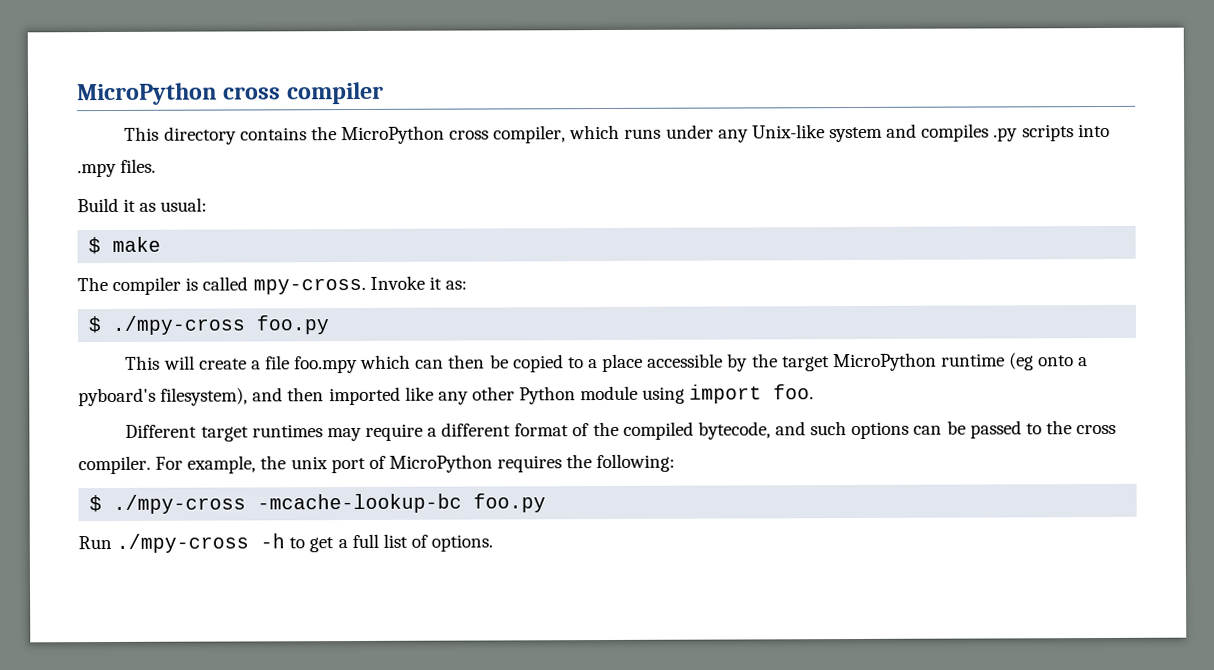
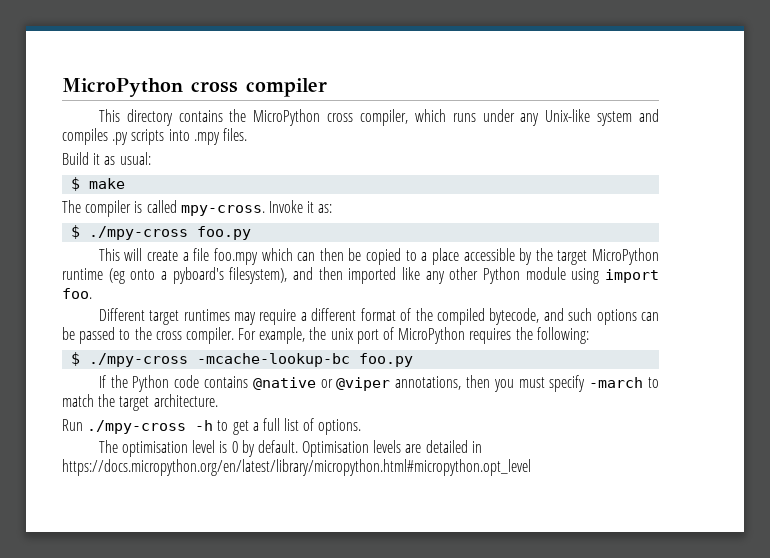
+ If the Python code contains @native or @viper annotations, then you must specify -march to match the target architecture.
+ The optimisation level is 0 by default. Optimisation levels are detailed in https://docs.micropython.org/en/latest/library/micropython.html#micropython.opt_level

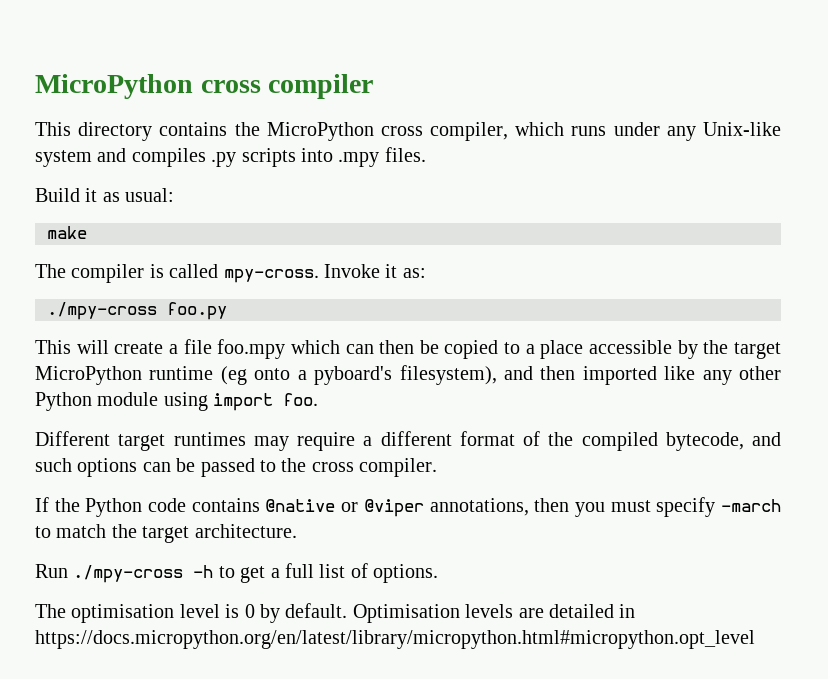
- $ make
+ make
- $ ./mpy-cross foo.py
+ ./mpy-cross foo.py
- For example, the unix port of MicroPython requires the following:
- $ ./mpy-cross -mcache-lookup-bc foo.py

